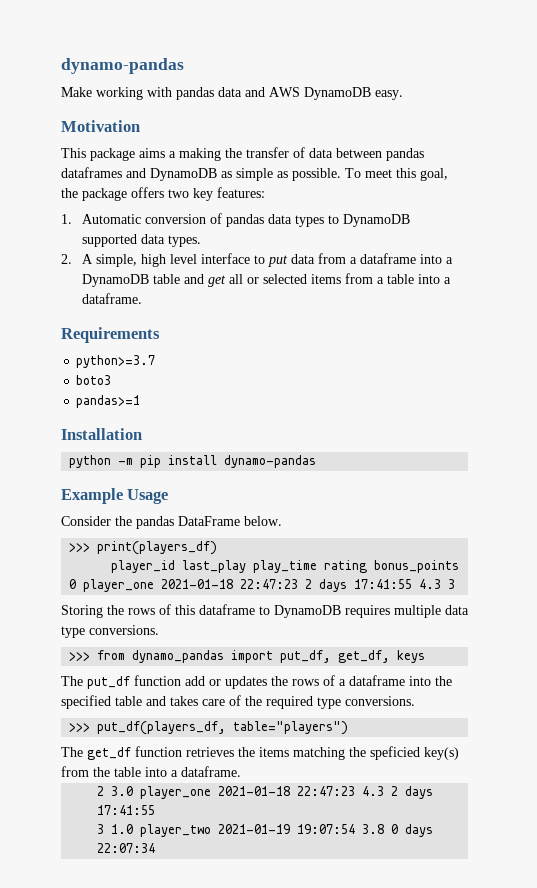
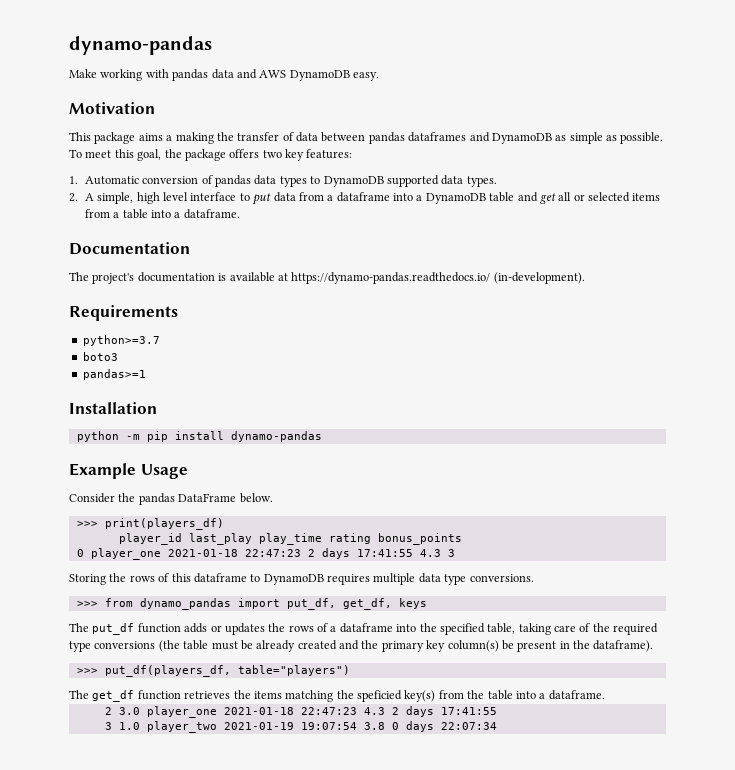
+ Documentation
+ The project's documentation is available at https://dynamo-pandas.readthedocs.io/ (in-development).
- The put_df function add or updates the rows of a dataframe into the specified table and takes care of the required type conversions.
+ The put_df function adds or updates the rows of a dataframe into the specified table, taking care of the required type conversions (the table must be already created and the primary key column(s) be present in the dataframe).

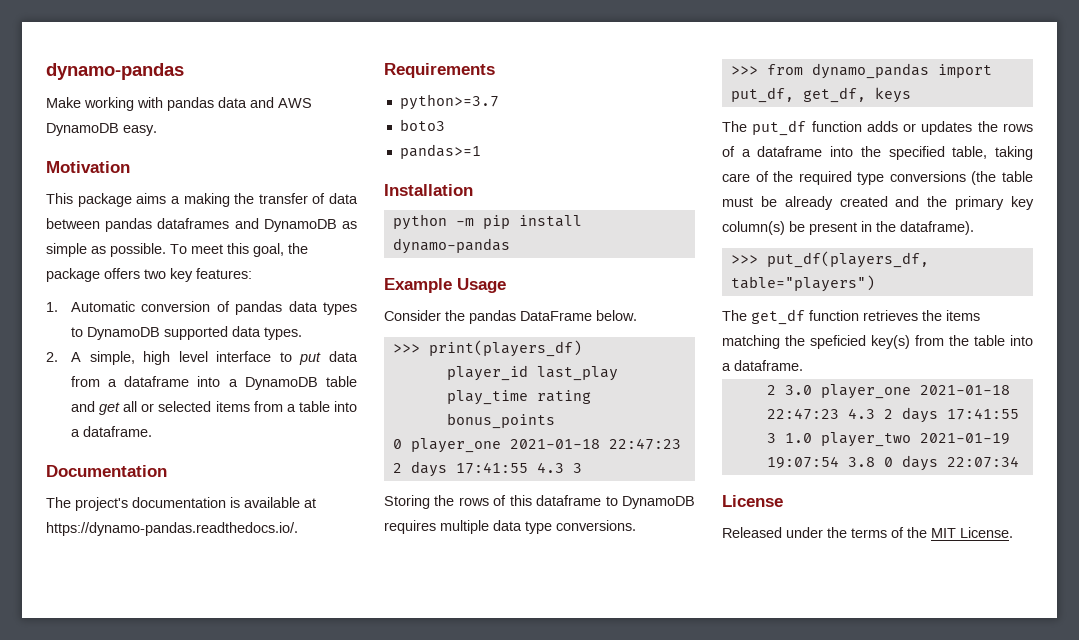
- The project's documentation is available at https://dynamo-pandas.readthedocs.io/ (in-development).
+ The project's documentation is available at https://dynamo-pandas.readthedocs.io/.
+ License
+ Released under the terms of the MIT License.

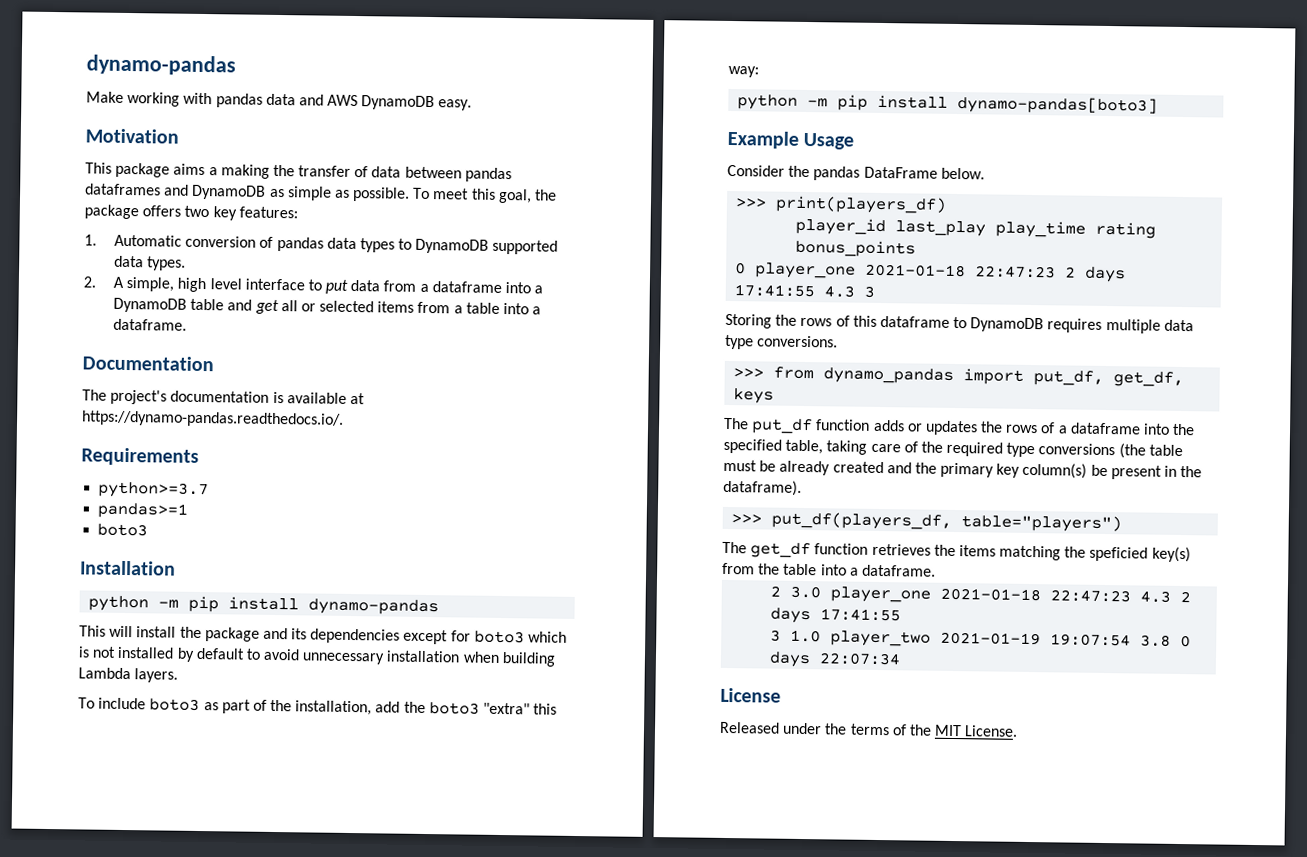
+ pandas>=1
  boto3
- pandas>=1
+ This will install the package and its dependencies except for boto3 which is not installed by default to avoid unnecessary installation when building Lambda layers.
+ To include boto3 as part of the installation, add the boto3 "extra" this way:
+ python -m pip install dynamo-pandas[boto3]

